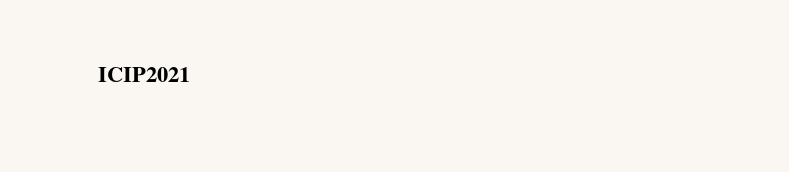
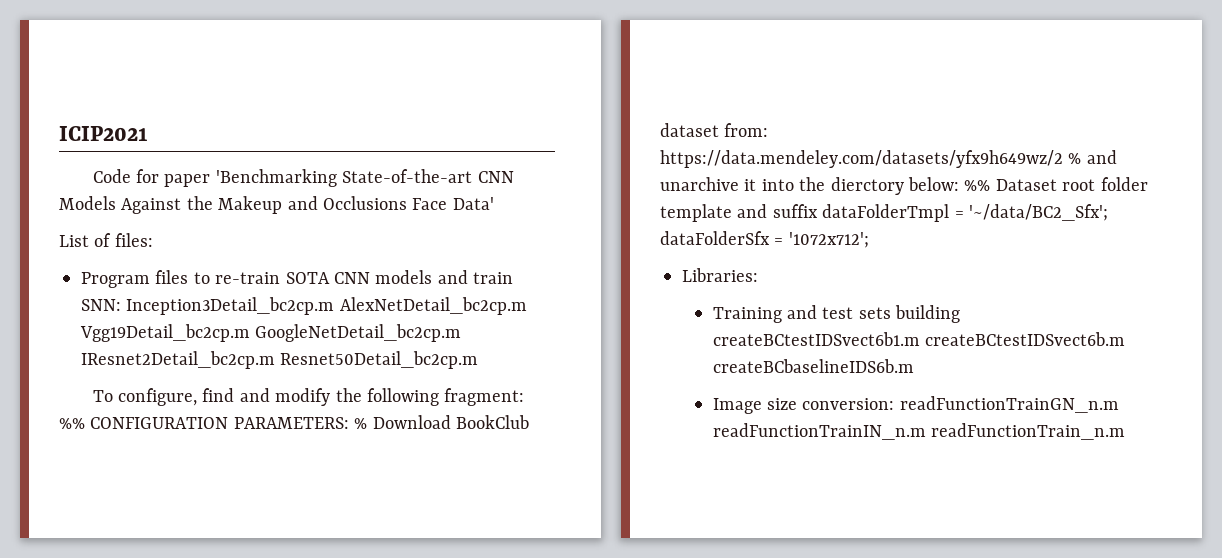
+ Code for paper 'Benchmarking State-of-the-art CNN Models Against the Makeup and Occlusions Face Data'
+ List of files:
+ Program files to re-train SOTA CNN models and train SNN: Inception3Detail_bc2cp.m AlexNetDetail_bc2cp.m Vgg19Detail_bc2cp.m GoogleNetDetail_bc2cp.m IResnet2Detail_bc2cp.m Resnet50Detail_bc2cp.m
+ To configure, find and modify the following fragment: %% CONFIGURATION PARAMETERS: % Download BookClub dataset from: https://data.mendeley.com/datasets/yfx9h649wz/2 % and unarchive it into the dierctory below: %% Dataset root folder template and suffix dataFolderTmpl = '~/data/BC2_Sfx'; dataFolderSfx = '1072x712';
+ Libraries:
+ Training and test sets building createBCtestIDSvect6b1.m createBCtestIDSvect6b.m createBCbaselineIDS6b.m
+ Image size conversion: readFunctionTrainGN_n.m readFunctionTrainIN_n.m readFunctionTrain_n.m

